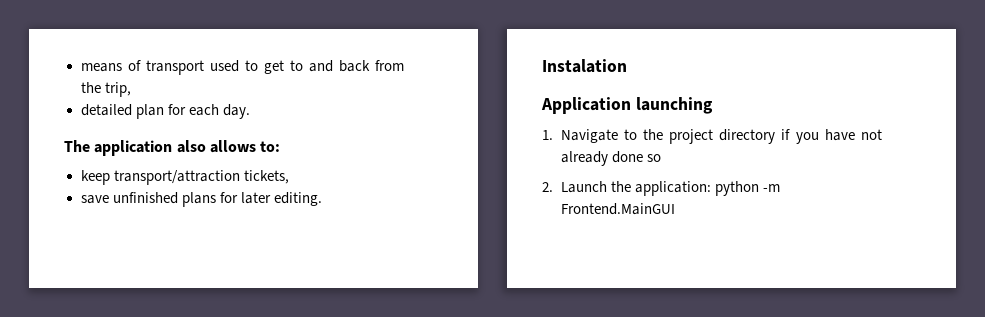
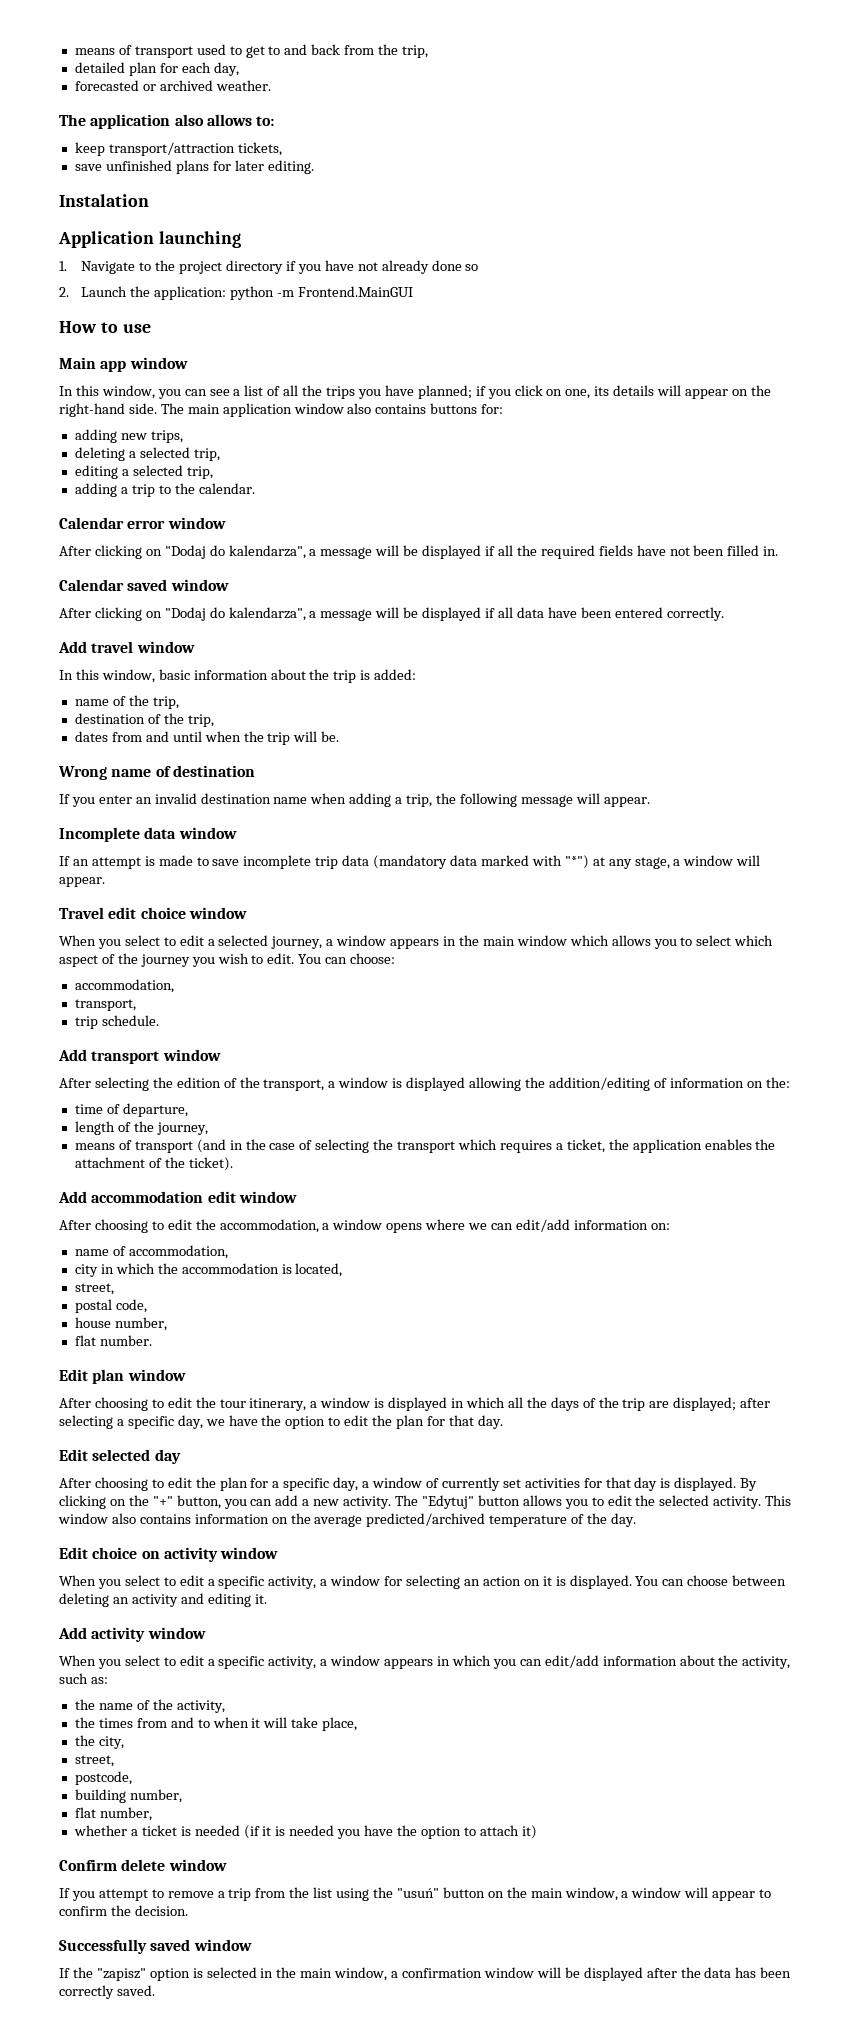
- detailed plan for each day.
+ detailed plan for each day,
+ forecasted or archived weather.
+ How to use
+ Main app window
+ In this window, you can see a list of all the trips you have planned; if you click on one, its details will appear on the right-hand side. The main application window also contains buttons for:
+ adding new trips,
+ deleting a selected trip,
+ editing a selected trip,
+ adding a trip to the calendar.
+ Calendar error window
+ After clicking on "Dodaj do kalendarza", a message will be displayed if all the required fields have not been filled in.
+ Calendar saved window
+ After clicking on "Dodaj do kalendarza", a message will be displayed if all data have been entered correctly.
+ Add travel window
+ In this window, basic information about the trip is added:
+ name of the trip,
+ destination of the trip,
+ dates from and until when the trip will be.
+ Wrong name of destination
+ If you enter an invalid destination name when adding a trip, the following message will appear.
+ Incomplete data window
+ If an attempt is made to save incomplete trip data (mandatory data marked with "*") at any stage, a window will appear.
+ Travel edit choice window
+ When you select to edit a selected journey, a window appears in the main window which allows you to select which aspect of the journey you wish to edit. You can choose:
+ accommodation,
+ transport,
+ trip schedule.
+ Add transport window
+ After selecting the edition of the transport, a window is displayed allowing the addition/editing of information on the:
+ time of departure,
+ length of the journey,
+ means of transport (and in the case of selecting the transport which requires a ticket, the application enables the attachment of the ticket).
+ Add accommodation edit window
+ After choosing to edit the accommodation, a window opens where we can edit/add information on:
+ name of accommodation,
+ city in which the accommodation is located,
+ street,
+ postal code,
+ house number,
+ flat number.
+ Edit plan window
+ After choosing to edit the tour itinerary, a window is displayed in which all the days of the trip are displayed; after selecting a specific day, we have the option to edit the plan for that day.
+ Edit selected day
+ After choosing to edit the plan for a specific day, a window of currently set activities for that day is displayed. By clicking on the "+" button, you can add a new activity. The "Edytuj" button allows you to edit the selected activity. This window also contains information on the average predicted/archived temperature of the day.
+ Edit choice on activity window
+ When you select to edit a specific activity, a window for selecting an action on it is displayed. You can choose between deleting an activity and editing it.
+ Add activity window
+ When you select to edit a specific activity, a window appears in which you can edit/add information about the activity, such as:
+ the name of the activity,
+ the times from and to when it will take place,
+ the city,
+ street,
+ postcode,
+ building number,
+ flat number,
+ whether a ticket is needed (if it is needed you have the option to attach it)
+ Confirm delete window
+ If you attempt to remove a trip from the list using the "usuń" button on the main window, a window will appear to confirm the decision.
+ Successfully saved window
+ If the "zapisz" option is selected in the main window, a confirmation window will be displayed after the data has been correctly saved.

